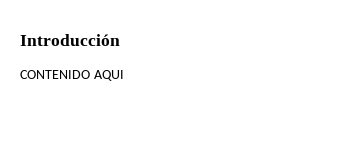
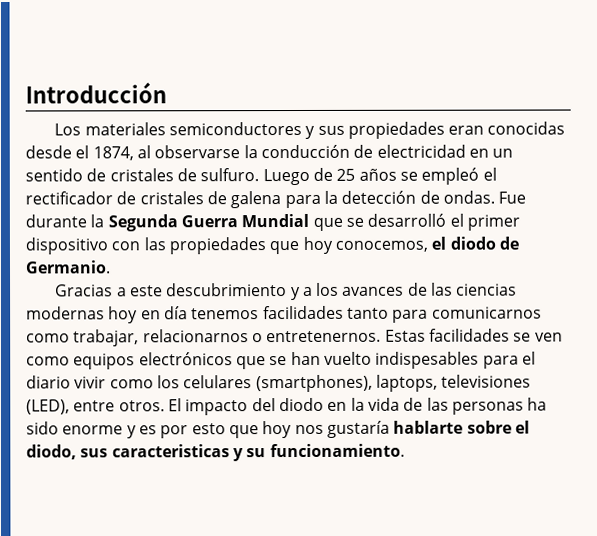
- CONTENIDO AQUI
+ Los materiales semiconductores y sus propiedades eran conocidas desde el 1874, al observarse la conducción de electricidad en un sentido de cristales de sulfuro. Luego de 25 años se empleó el rectificador de cristales de galena para la detección de ondas. Fue durante la Segunda Guerra Mundial que se desarrolló el primer dispositivo con las propiedades que hoy conocemos, el diodo de Germanio.
+ Gracias a este descubrimiento y a los avances de las ciencias modernas hoy en día tenemos facilidades tanto para comunicarnos como trabajar, relacionarnos o entretenernos. Estas facilidades se ven como equipos electrónicos que se han vuelto indispesables para el diario vivir como los celulares (smartphones), laptops, televisiones (LED), entre otros. El impacto del diodo en la vida de las personas ha sido enorme y es por esto que hoy nos gustaría hablarte sobre el diodo, sus caracteristicas y su funcionamiento.

